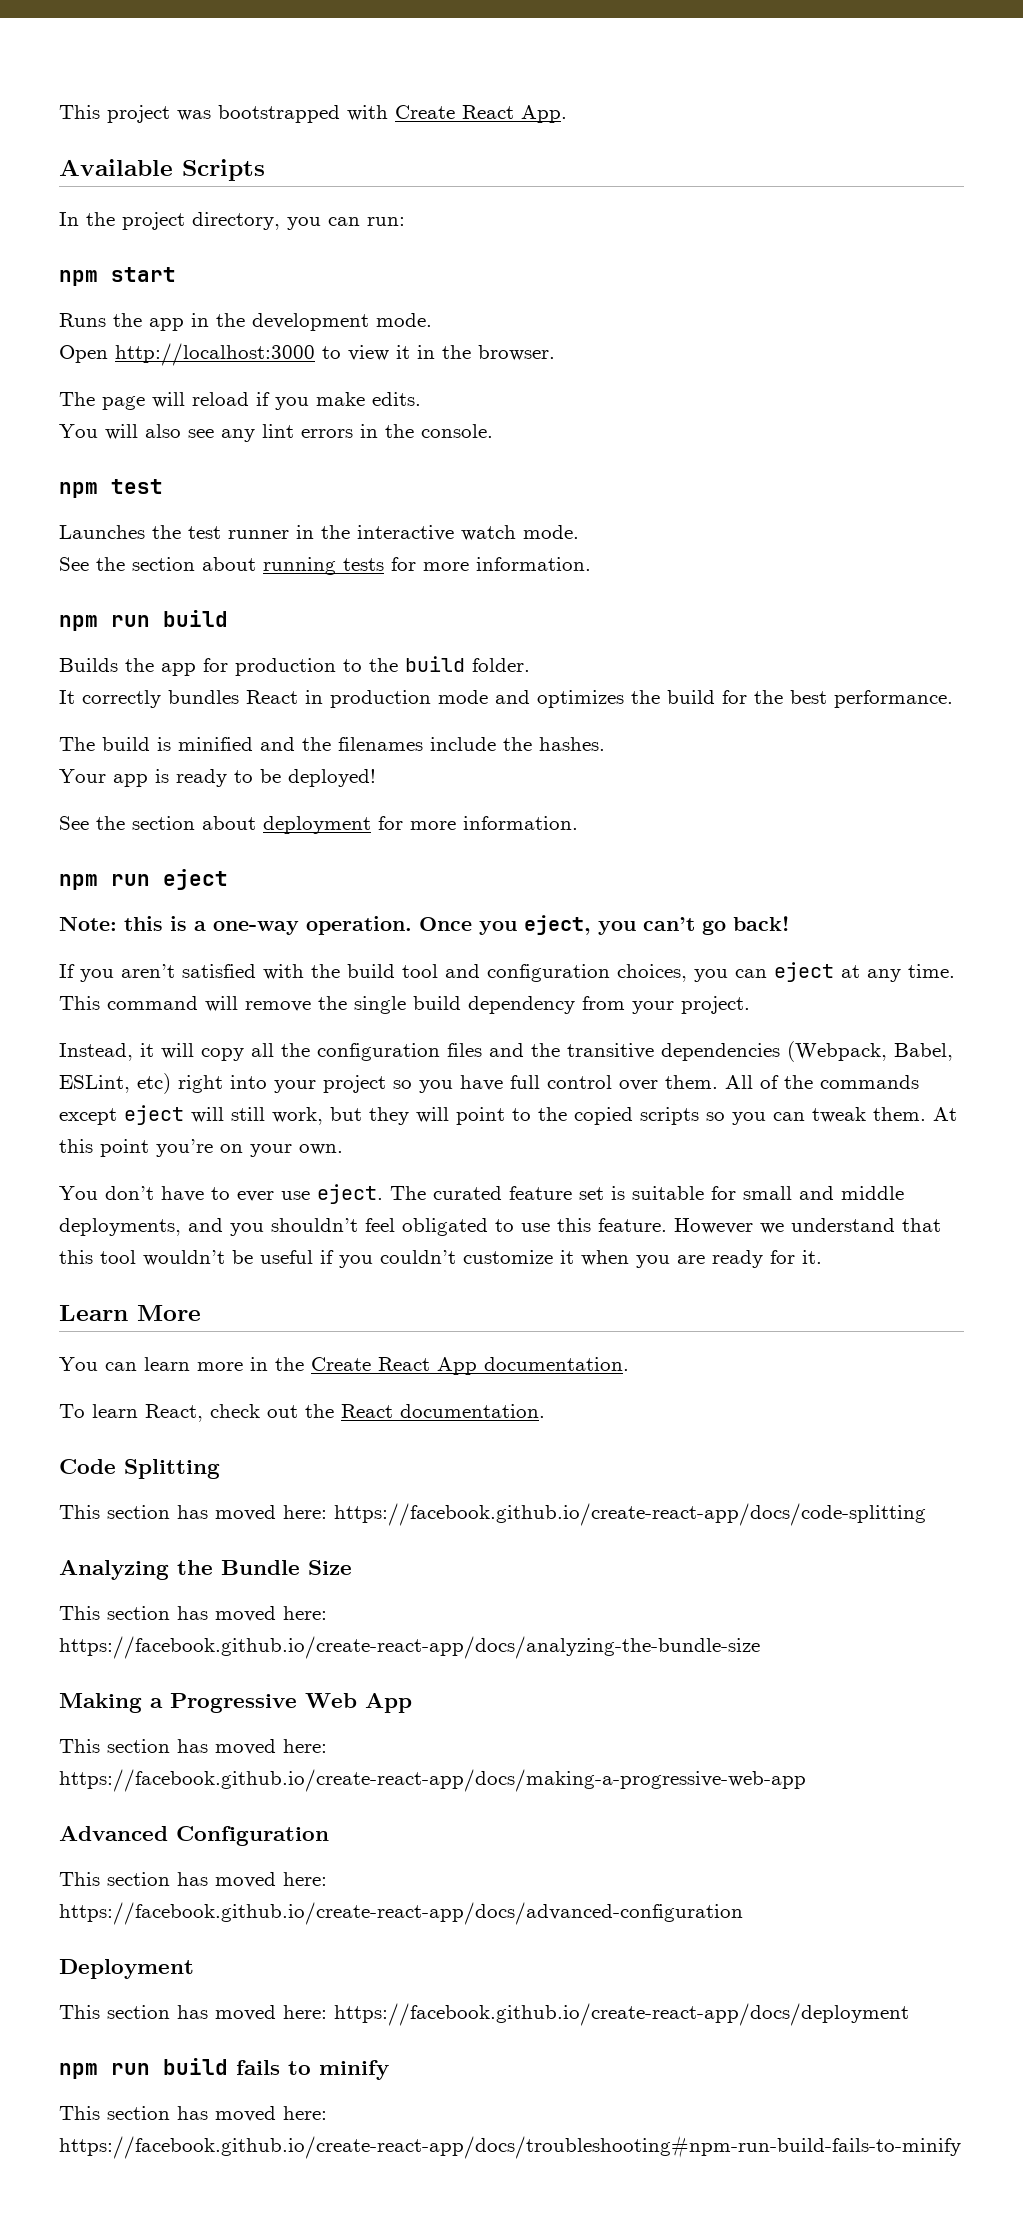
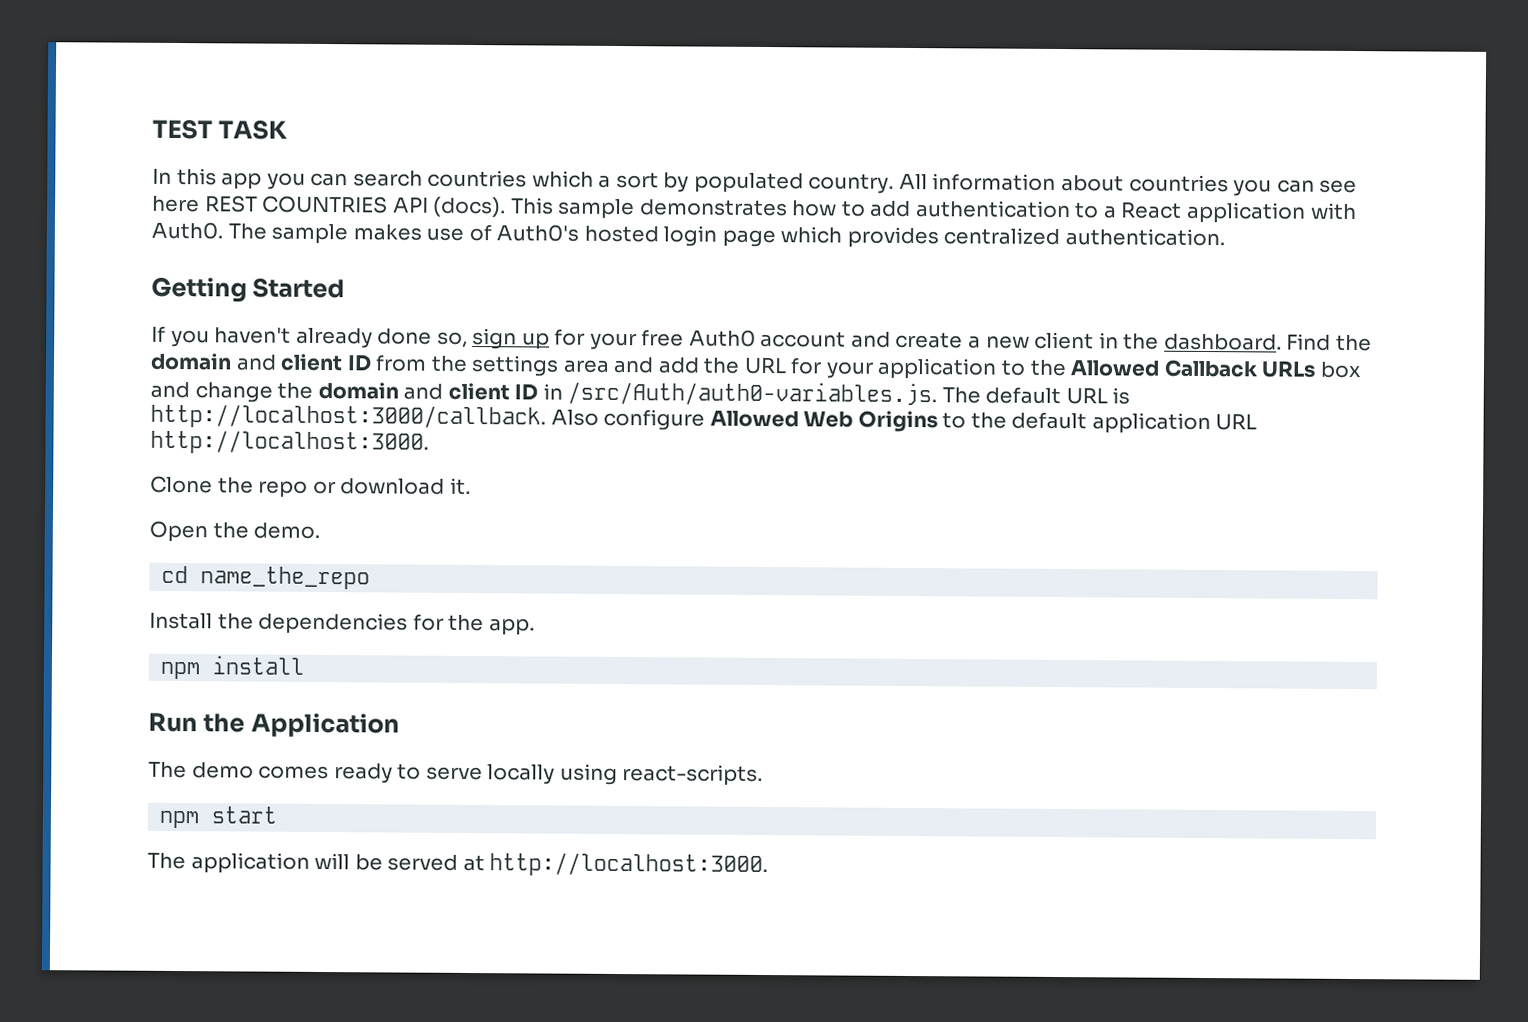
- This project was bootstrapped with Create React App.
- Available Scripts
- In the project directory, you can run:
+ TEST TASK
+ In this app you can search countries which a sort by populated country. All information about countries you can see here REST COUNTRIES API (docs). This sample demonstrates how to add authentication to a React application with Auth0. The sample makes use of Auth0's hosted login page which provides centralized authentication.
+ Getting Started
+ If you haven't already done so, sign up for your free Auth0 account and create a new client in the dashboard. Find the domain and client ID from the settings area and add the URL for your application to the Allowed Callback URLs box and change the domain and client ID in /src/Auth/auth0-variables.js. The default URL is http://localhost:3000/callback. Also configure Allowed Web Origins to the default application URL http://localhost:3000.
+ Clone the repo or download it.
+ Open the demo.
+ cd name_the_repo
+ Install the dependencies for the app.
+ npm install
+ Run the Application
+ The demo comes ready to serve locally using react-scripts.
  npm start
- Runs the app in the development mode.
- Open http://localhost:3000 to view it in the browser.
- The page will reload if you make edits.
- You will also see any lint errors in the console.
- npm test
- Launches the test runner in the interactive watch mode.
- See the section about running tests for more information.
- npm run build
- Builds the app for production to the build folder.
- It correctly bundles React in production mode and optimizes the build for the best performance.
- The build is minified and the filenames include the hashes.
- Your app is ready to be deployed!
- See the section about deployment for more information.
- npm run eject
- Note: this is a one-way operation. Once you eject, you can’t go back!
- If you aren’t satisfied with the build tool and configuration choices, you can eject at any time. This command will remove the single build dependency from your project.
- Instead, it will copy all the configuration files and the transitive dependencies (Webpack, Babel, ESLint, etc) right into your project so you have full control over them. All of the commands except eject will still work, but they will point to the copied scripts so you can tweak them. At this point you’re on your own.
- You don’t have to ever use eject. The curated feature set is suitable for small and middle deployments, and you shouldn’t feel obligated to use this feature. However we understand that this tool wouldn’t be useful if you couldn’t customize it when you are ready for it.
- Learn More
- You can learn more in the Create React App documentation.
- To learn React, check out the React documentation.
- Code Splitting
- This section has moved here: https://facebook.github.io/create-react-app/docs/code-splitting
- Analyzing the Bundle Size
- This section has moved here: https://facebook.github.io/create-react-app/docs/analyzing-the-bundle-size
- Making a Progressive Web App
- This section has moved here: https://facebook.github.io/create-react-app/docs/making-a-progressive-web-app
- Advanced Configuration
- This section has moved here: https://facebook.github.io/create-react-app/docs/advanced-configuration
- Deployment
- This section has moved here: https://facebook.github.io/create-react-app/docs/deployment
- npm run build fails to minify
- This section has moved here: https://facebook.github.io/create-react-app/docs/troubleshooting#npm-run-build-fails-to-minify
+ The application will be served at http://localhost:3000.

